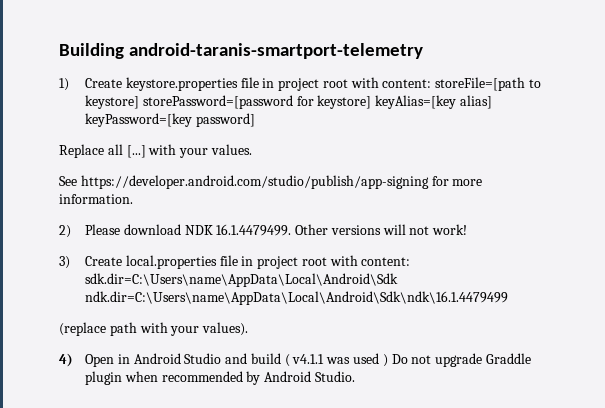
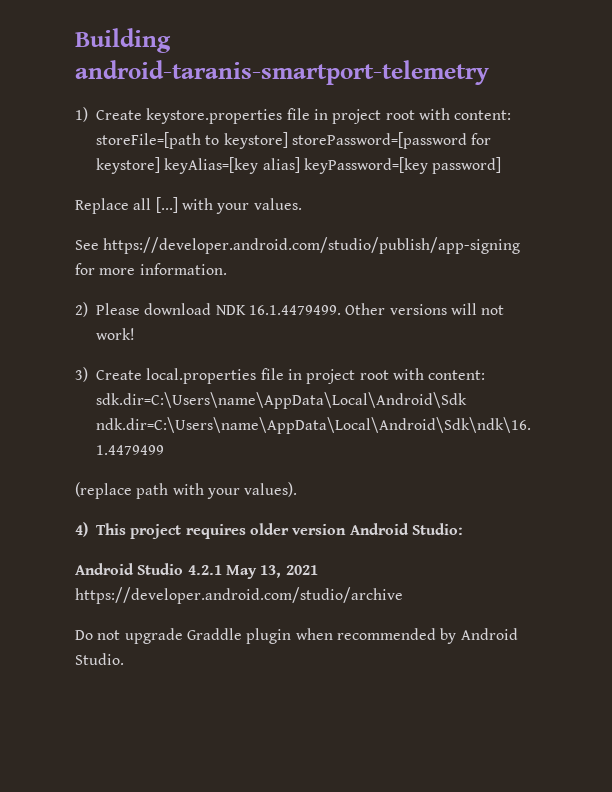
- 4) Open in Android Studio and build ( v4.1.1 was used ) Do not upgrade Graddle plugin when recommended by Android Studio.
+ 4) This project requires older version Android Studio:
+ Android Studio 4.2.1 May 13, 2021 https://developer.android.com/studio/archive
+ Do not upgrade Graddle plugin when recommended by Android Studio.

